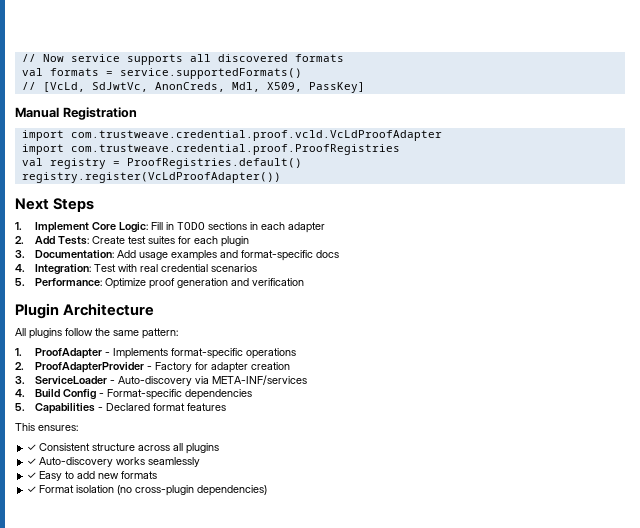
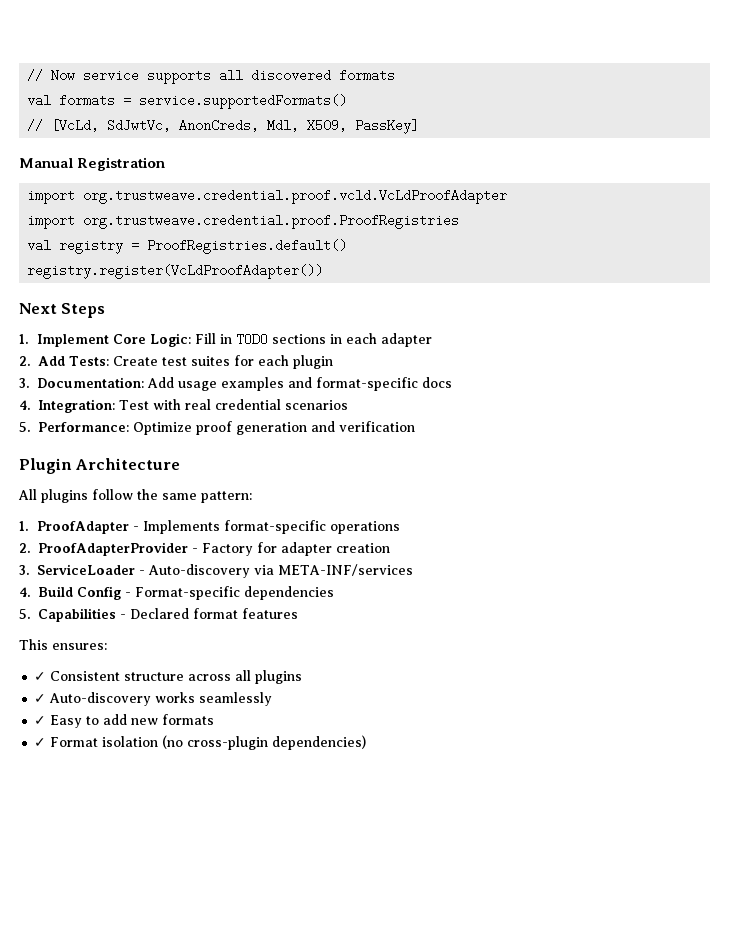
- import com.trustweave.credential.proof.vcld.VcLdProofAdapter
- import com.trustweave.credential.proof.ProofRegistries
+ import org.trustweave.credential.proof.vcld.VcLdProofAdapter
+ import org.trustweave.credential.proof.ProofRegistries

